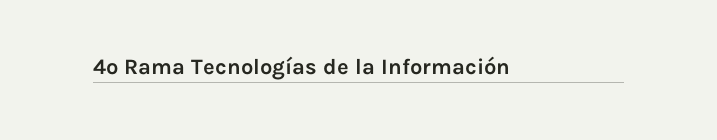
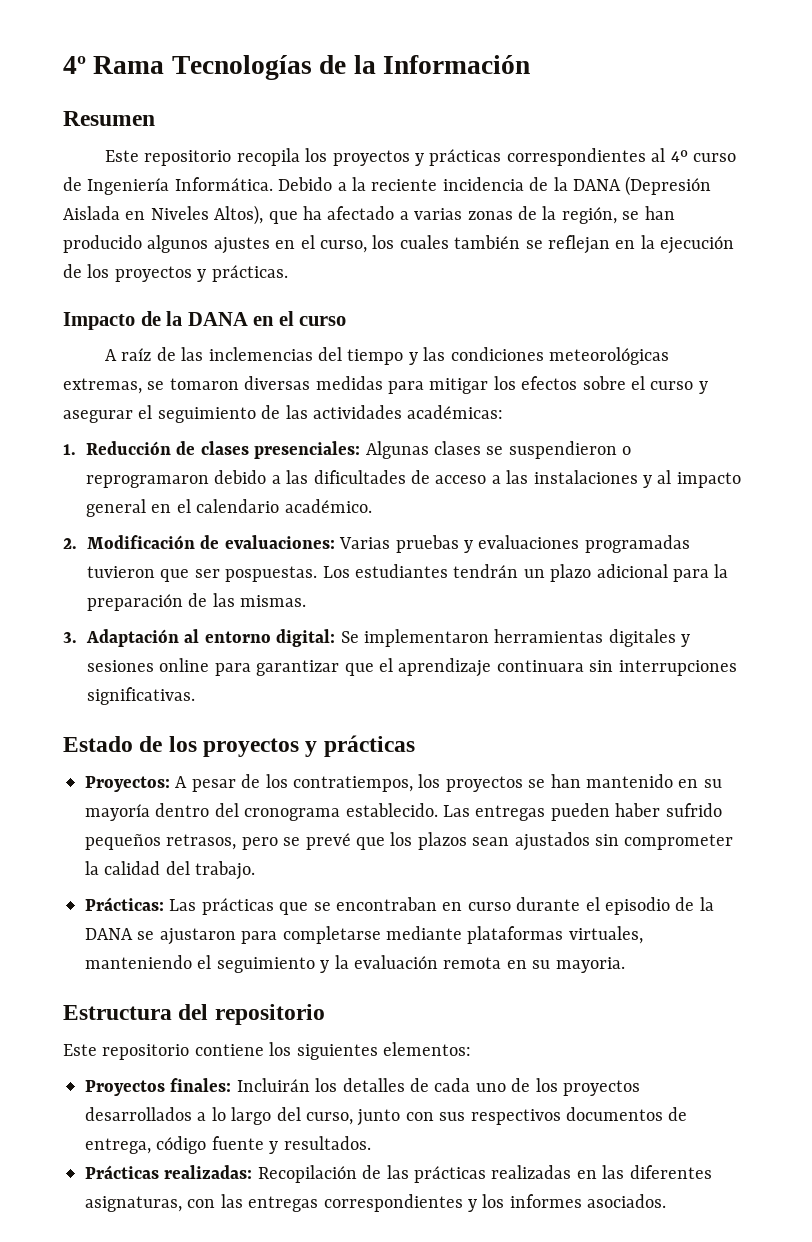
+ Resumen
+ Este repositorio recopila los proyectos y prácticas correspondientes al 4º curso de Ingeniería Informática. Debido a la reciente incidencia de la DANA (Depresión Aislada en Niveles Altos), que ha afectado a varias zonas de la región, se han producido algunos ajustes en el curso, los cuales también se reflejan en la ejecución de los proyectos y prácticas.
+ Impacto de la DANA en el curso
+ A raíz de las inclemencias del tiempo y las condiciones meteorológicas extremas, se tomaron diversas medidas para mitigar los efectos sobre el curso y asegurar el seguimiento de las actividades académicas:
+ 1. Reducción de clases presenciales: Algunas clases se suspendieron o reprogramaron debido a las dificultades de acceso a las instalaciones y al impacto general en el calendario académico.
+ 2. Modificación de evaluaciones: Varias pruebas y evaluaciones programadas tuvieron que ser pospuestas. Los estudiantes tendrán un plazo adicional para la preparación de las mismas.
+ 3. Adaptación al entorno digital: Se implementaron herramientas digitales y sesiones online para garantizar que el aprendizaje continuara sin interrupciones significativas.
+ Estado de los proyectos y prácticas
+ Proyectos: A pesar de los contratiempos, los proyectos se han mantenido en su mayoría dentro del cronograma establecido. Las entregas pueden haber sufrido pequeños retrasos, pero se prevé que los plazos sean ajustados sin comprometer la calidad del trabajo.
+ Prácticas: Las prácticas que se encontraban en curso durante el episodio de la DANA se ajustaron para completarse mediante plataformas virtuales, manteniendo el seguimiento y la evaluación remota en su mayoria.
+ Estructura del repositorio
+ Este repositorio contiene los siguientes elementos:
+ Proyectos finales: Incluirán los detalles de cada uno de los proyectos desarrollados a lo largo del curso, junto con sus respectivos documentos de entrega, código fuente y resultados.
+ Prácticas realizadas: Recopilación de las prácticas realizadas en las diferentes asignaturas, con las entregas correspondientes y los informes asociados.

